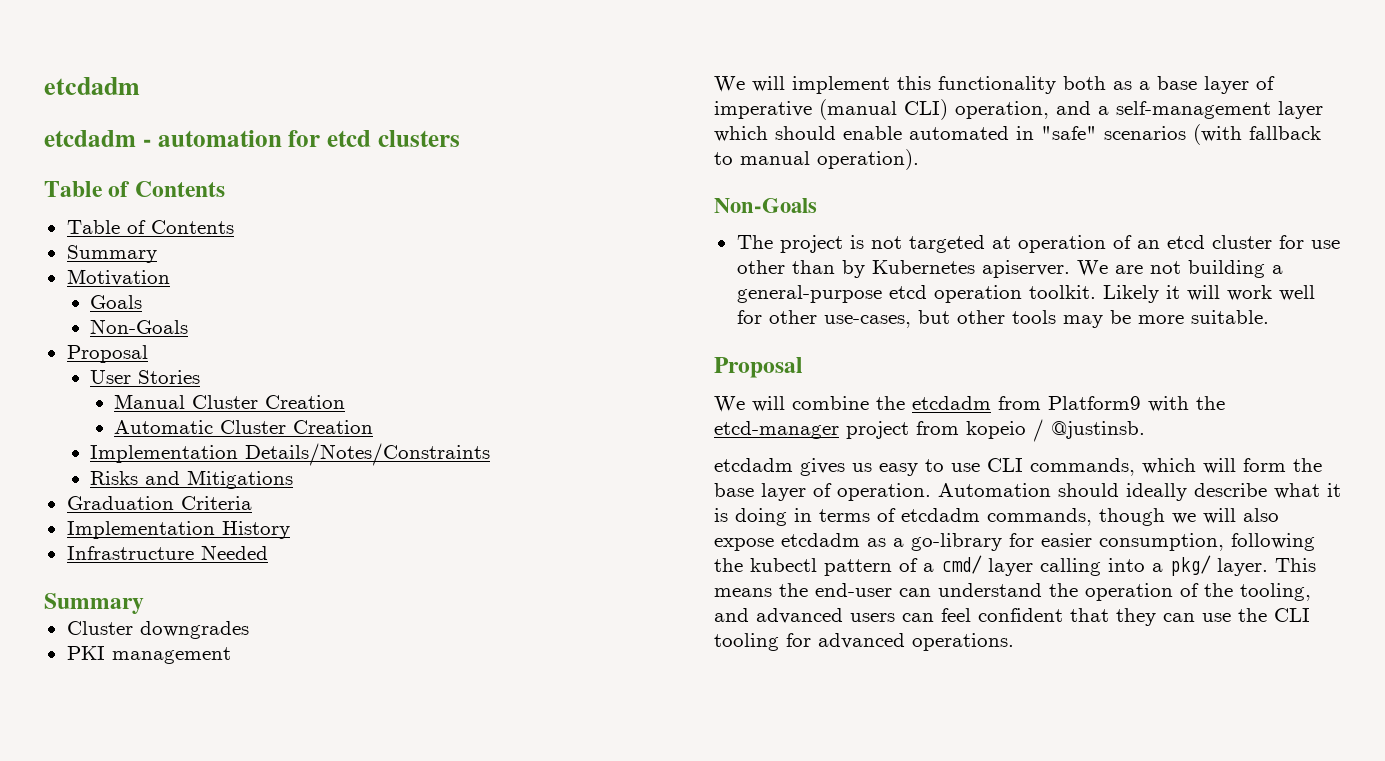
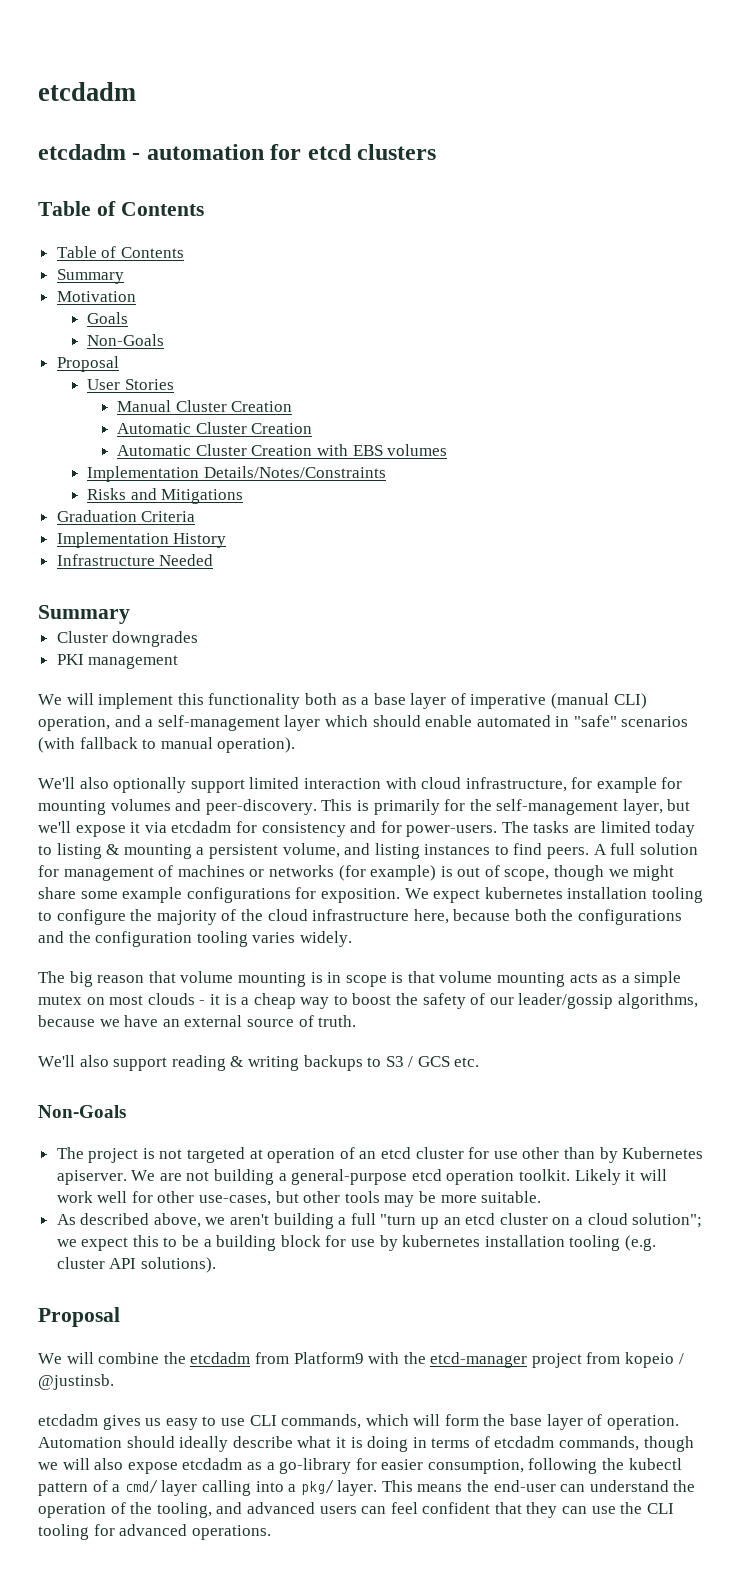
+ Automatic Cluster Creation with EBS volumes
+ We'll also optionally support limited interaction with cloud infrastructure, for example for mounting volumes and peer-discovery. This is primarily for the self-management layer, but we'll expose it via etcdadm for consistency and for power-users. The tasks are limited today to listing & mounting a persistent volume, and listing instances to find peers. A full solution for management of machines or networks (for example) is out of scope, though we might share some example configurations for exposition. We expect kubernetes installation tooling to configure the majority of the cloud infrastructure here, because both the configurations and the configuration tooling varies widely.
+ The big reason that volume mounting is in scope is that volume mounting acts as a simple mutex on most clouds - it is a cheap way to boost the safety of our leader/gossip algorithms, because we have an external source of truth.
+ We'll also support reading & writing backups to S3 / GCS etc.
+ As described above, we aren't building a full "turn up an etcd cluster on a cloud solution"; we expect this to be a building block for use by kubernetes installation tooling (e.g. cluster API solutions).

